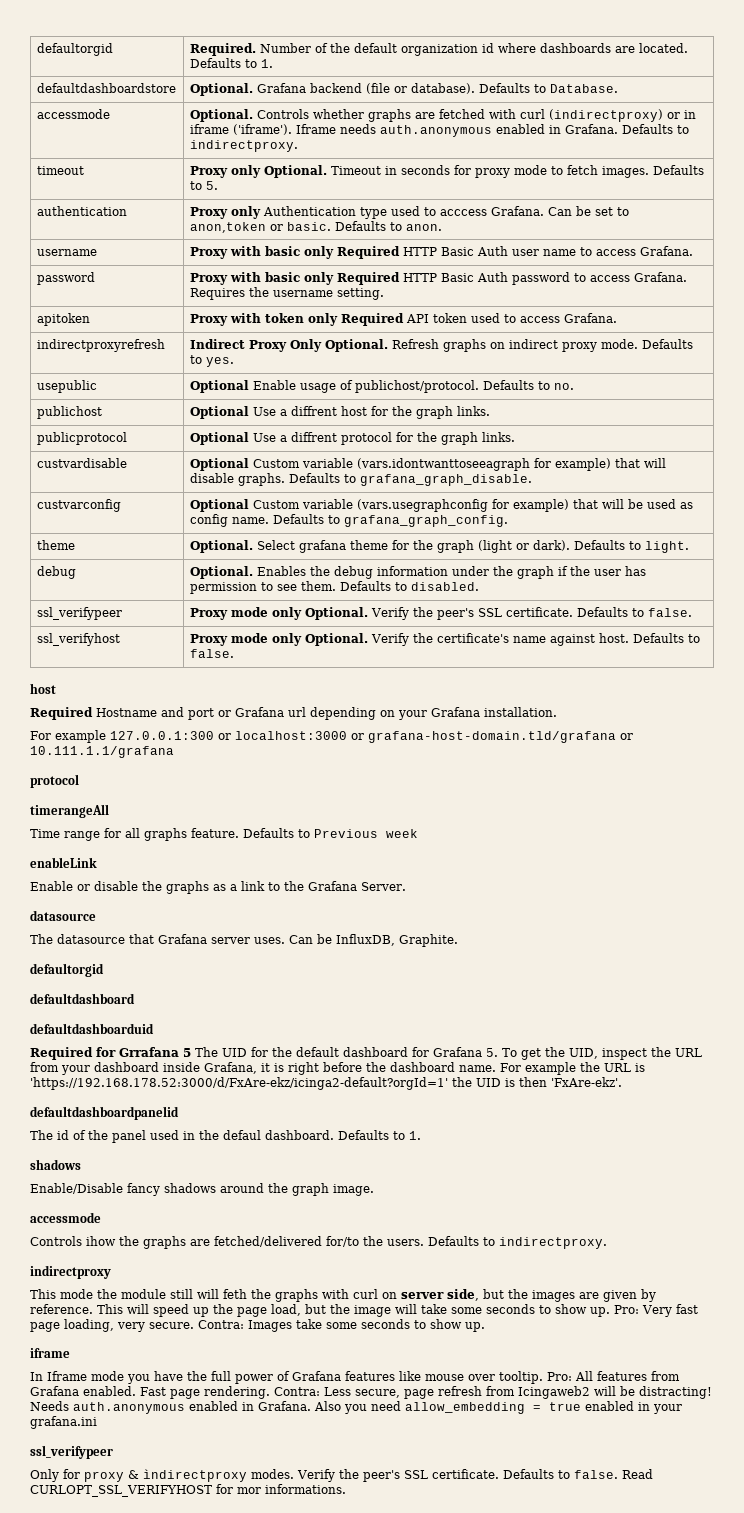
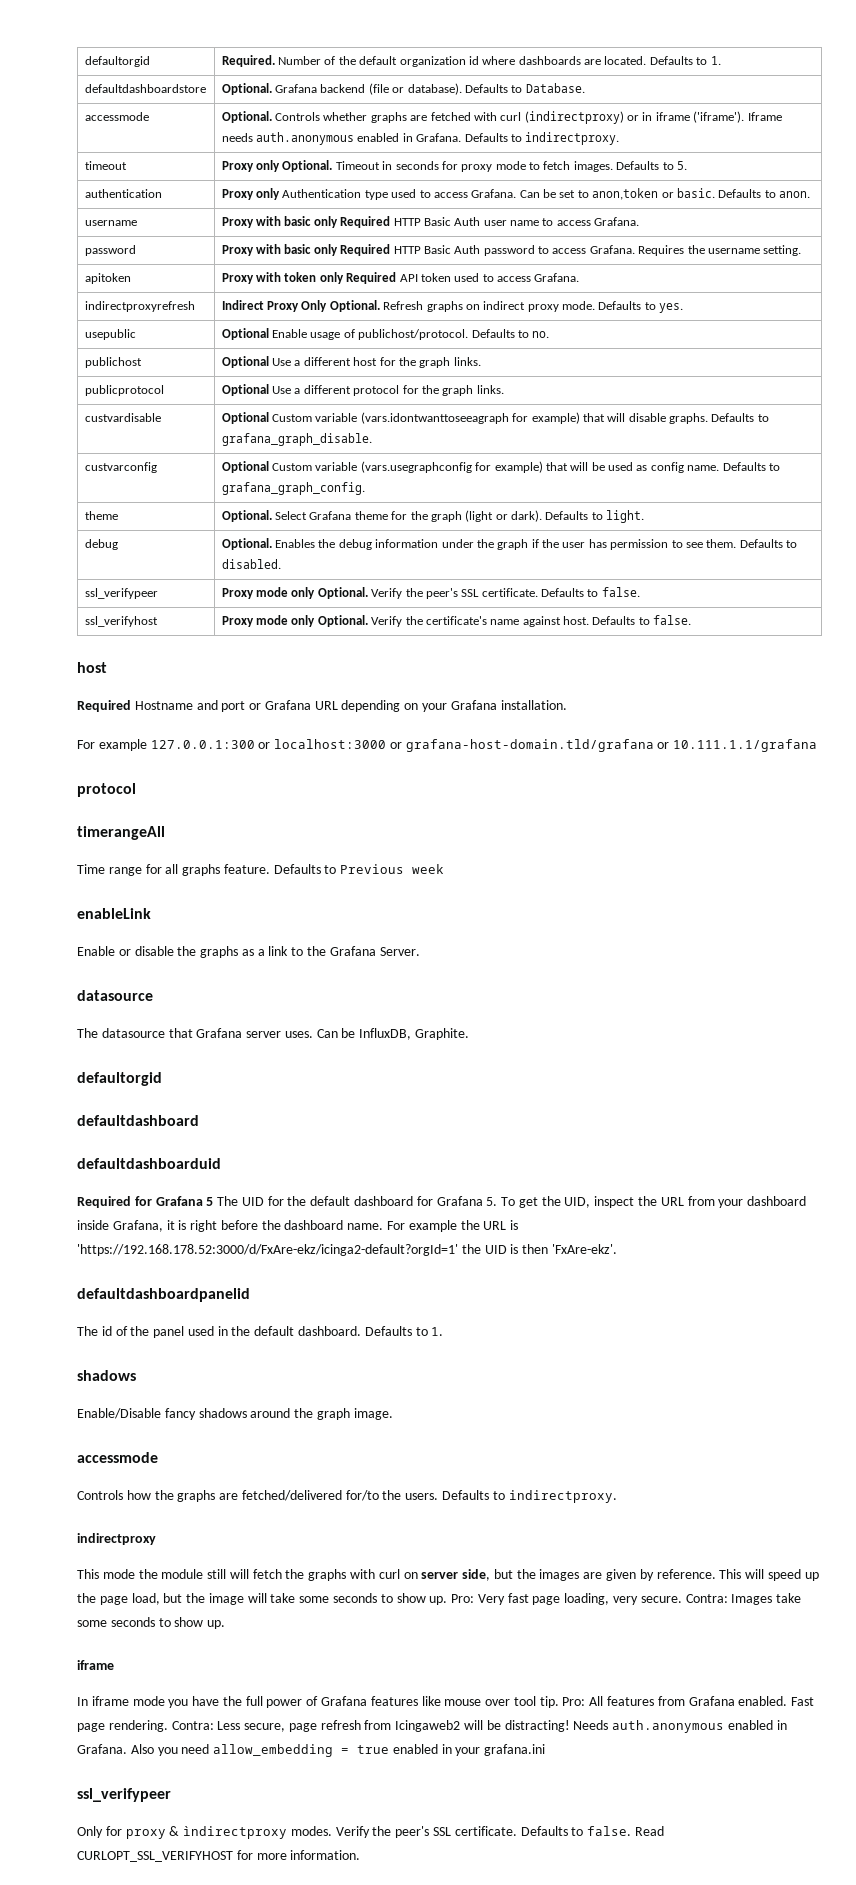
- authentication | Proxy only Authentication type used to acccess Grafana. Can be set to anon,token or basic. Defaults to anon.
+ authentication | Proxy only Authentication type used to access Grafana. Can be set to anon,token or basic. Defaults to anon.
- publichost | Optional Use a diffrent host for the graph links.
+ publichost | Optional Use a different host for the graph links.
- publicprotocol | Optional Use a diffrent protocol for the graph links.
+ publicprotocol | Optional Use a different protocol for the graph links.
- theme | Optional. Select grafana theme for the graph (light or dark). Defaults to light.
+ theme | Optional. Select Grafana theme for the graph (light or dark). Defaults to light.
- Required Hostname and port or Grafana url depending on your Grafana installation.
+ Required Hostname and port or Grafana URL depending on your Grafana installation.
- Required for Grrafana 5 The UID for the default dashboard for Grafana 5. To get the UID, inspect the URL from your dashboard inside Grafana, it is right before the dashboard name.
+ Required for Grafana 5 The UID for the default dashboard for Grafana 5. To get the UID, inspect the URL from your dashboard inside Grafana, it is right before the dashboard name.
- The id of the panel used in the defaul dashboard.
+ The id of the panel used in the default dashboard.
- Controls ihow the graphs are fetched/delivered for/to the users.
+ Controls how the graphs are fetched/delivered for/to the users.
- This mode the module still will feth the graphs with curl on server side, but the images are given by reference.
+ This mode the module still will fetch the graphs with curl on server side, but the images are given by reference.
- In Iframe mode you have the full power of Grafana features like mouse over tooltip.
+ In iframe mode you have the full power of Grafana features like mouse over tool tip.
- Read CURLOPT_SSL_VERIFYHOST for mor informations.
+ Read CURLOPT_SSL_VERIFYHOST for more information.

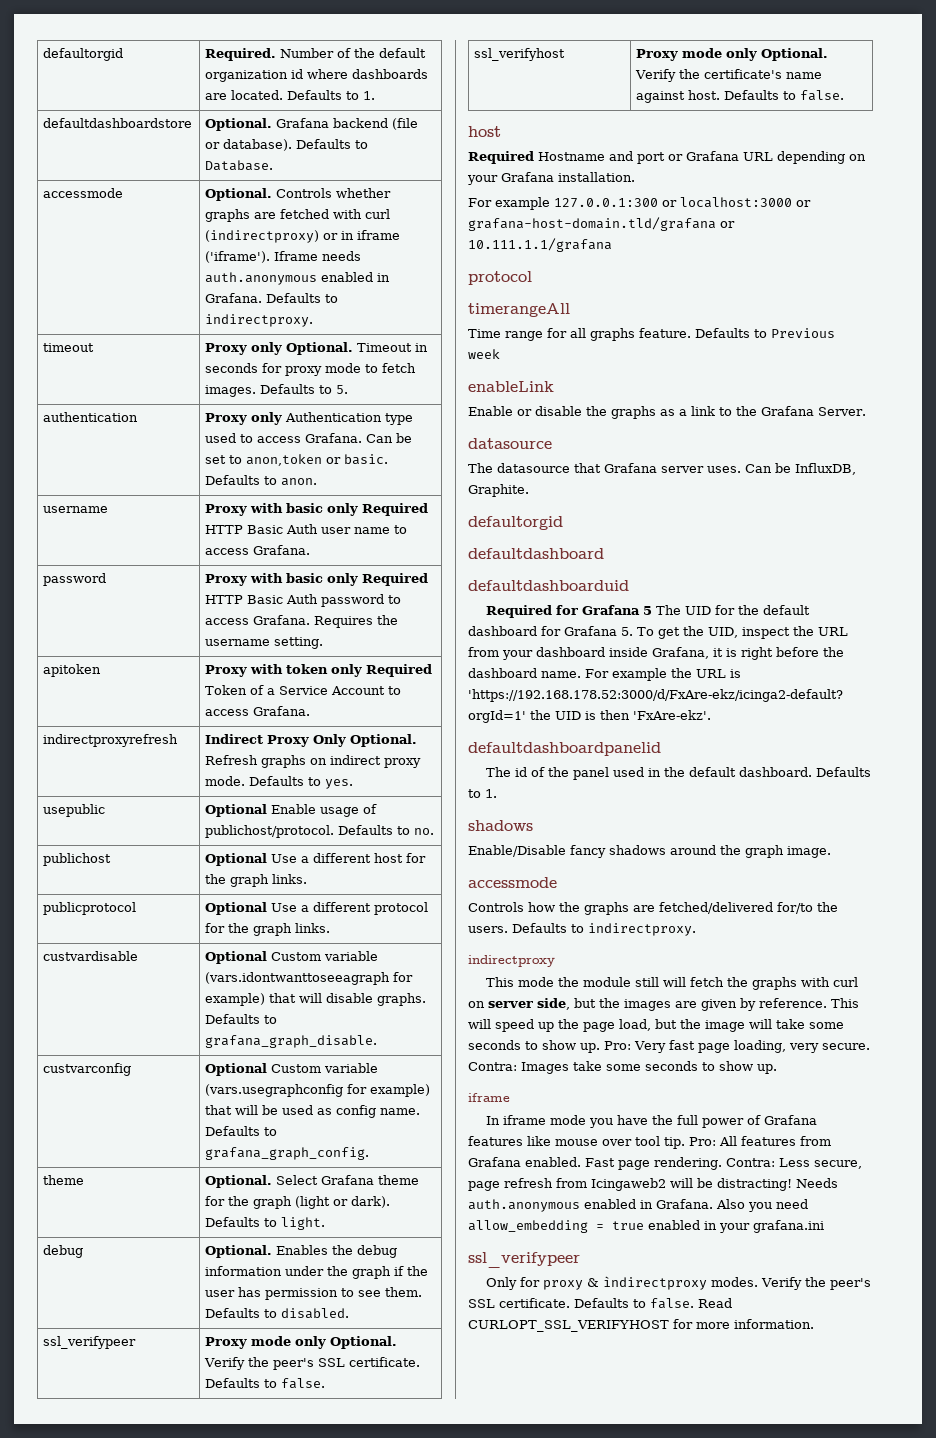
- apitoken | Proxy with token only Required API token used to access Grafana.
+ apitoken | Proxy with token only Required Token of a Service Account to access Grafana.

